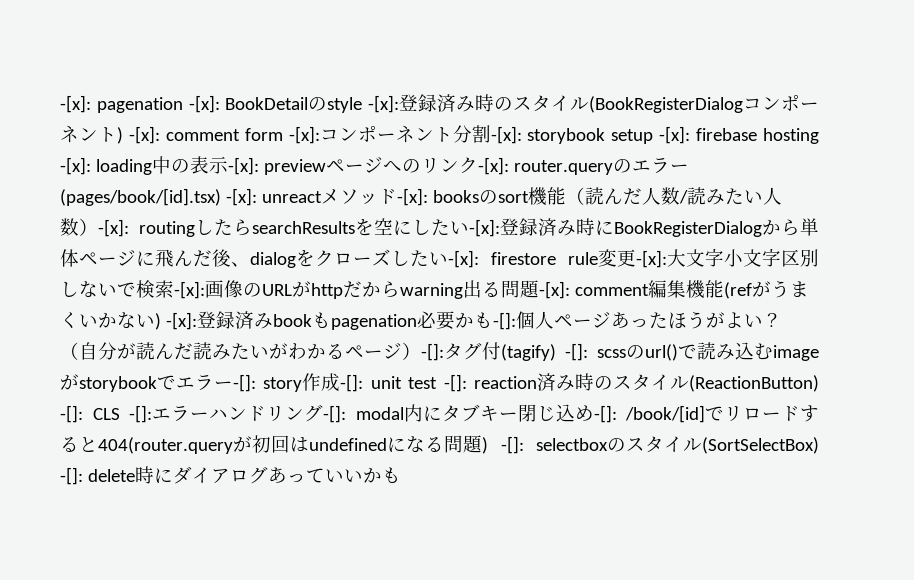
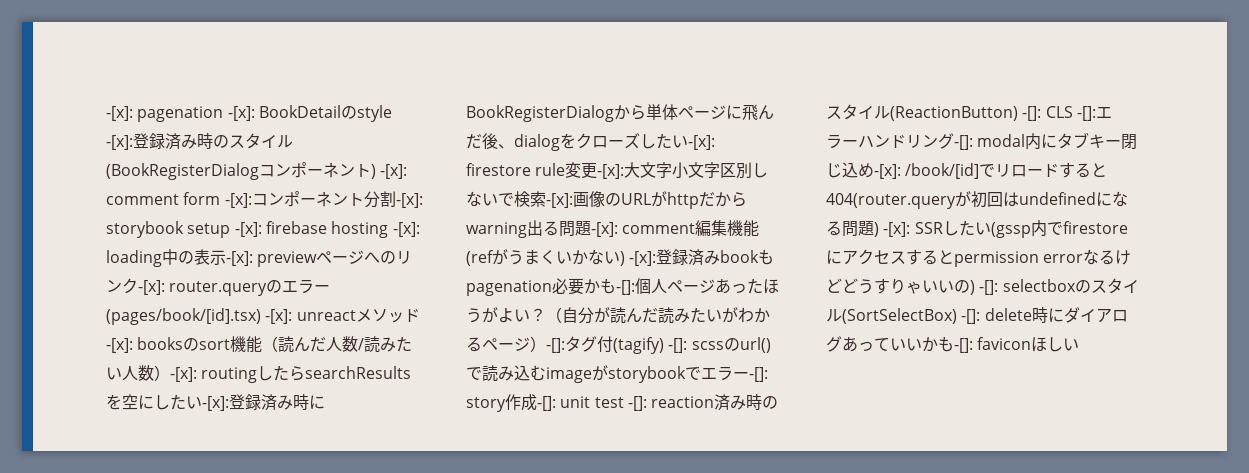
- modal内にタブキー閉じ込め-[]:
+ modal内にタブキー閉じ込め-[x]:
- /book/[id]でリロードすると404(router.queryが初回はundefinedになる問題) -[]:
+ /book/[id]でリロードすると404(router.queryが初回はundefinedになる問題) -[x]: SSRしたい(gssp内でfirestoreにアクセスするとpermission errorなるけどどうすりゃいいの) -[]:
- delete時にダイアログあっていいかも
+ delete時にダイアログあっていいかも-[]: faviconほしい

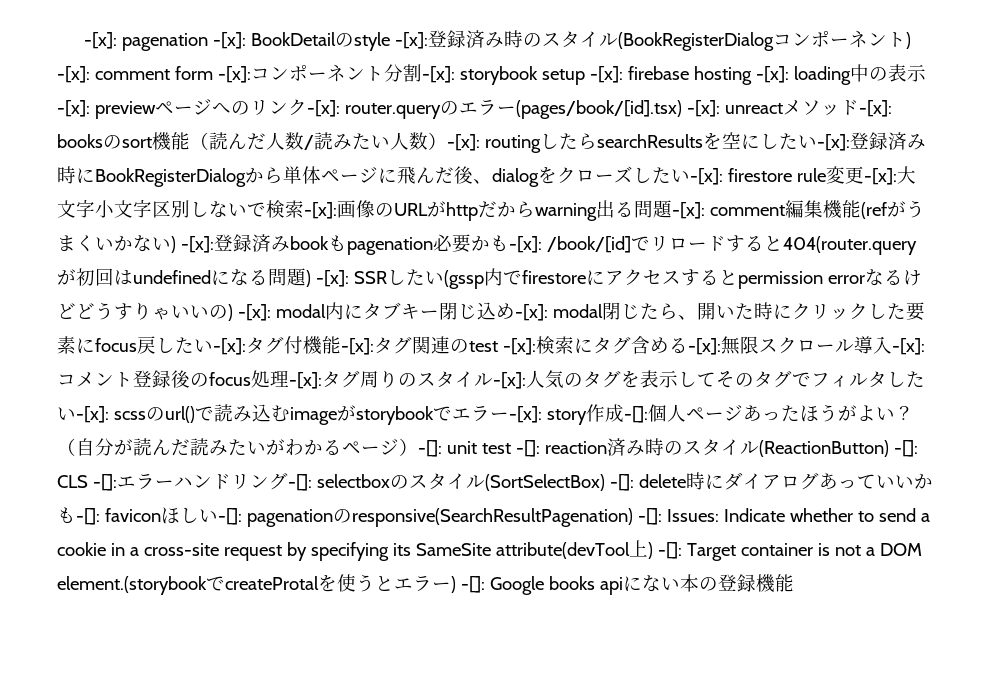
- 登録済みbookもpagenation必要かも-[]:個人ページあったほうがよい？（自分が読んだ読みたいがわかるページ）-[]:タグ付(tagify) -[]: scssのurl()で読み込むimageがstorybookでエラー-[]: story作成-[]: unit test -[]: reaction済み時のスタイル(ReactionButton) -[]: CLS -[]:エラーハンドリング-[]: modal内にタブキー閉じ込め-[x]:
+ 登録済みbookもpagenation必要かも-[x]:
- SSRしたい(gssp内でfirestoreにアクセスするとpermission errorなるけどどうすりゃいいの) -[]:
+ SSRしたい(gssp内でfirestoreにアクセスするとpermission errorなるけどどうすりゃいいの) -[x]: modal内にタブキー閉じ込め-[x]: modal閉じたら、開いた時にクリックした要素にfocus戻したい-[x]:タグ付機能-[x]:タグ関連のtest -[x]:検索にタグ含める-[x]:無限スクロール導入-[x]:コメント登録後のfocus処理-[x]:タグ周りのスタイル-[x]:人気のタグを表示してそのタグでフィルタしたい-[x]: scssのurl()で読み込むimageがstorybookでエラー-[x]: story作成-[]:個人ページあったほうがよい？（自分が読んだ読みたいがわかるページ）-[]: unit test -[]: reaction済み時のスタイル(ReactionButton) -[]: CLS -[]:エラーハンドリング-[]:
- faviconほしい
+ faviconほしい-[]: pagenationのresponsive(SearchResultPagenation) -[]: Issues: Indicate whether to send a cookie in a cross-site request by specifying its SameSite attribute(devTool上) -[]: Target container is not a DOM element.(storybookでcreateProtalを使うとエラー) -[]: Google books apiにない本の登録機能

